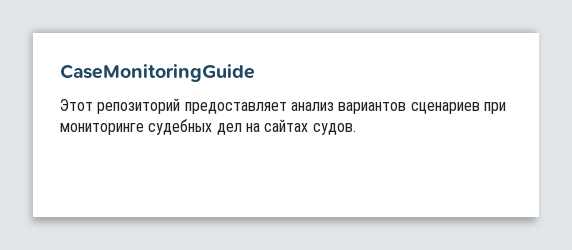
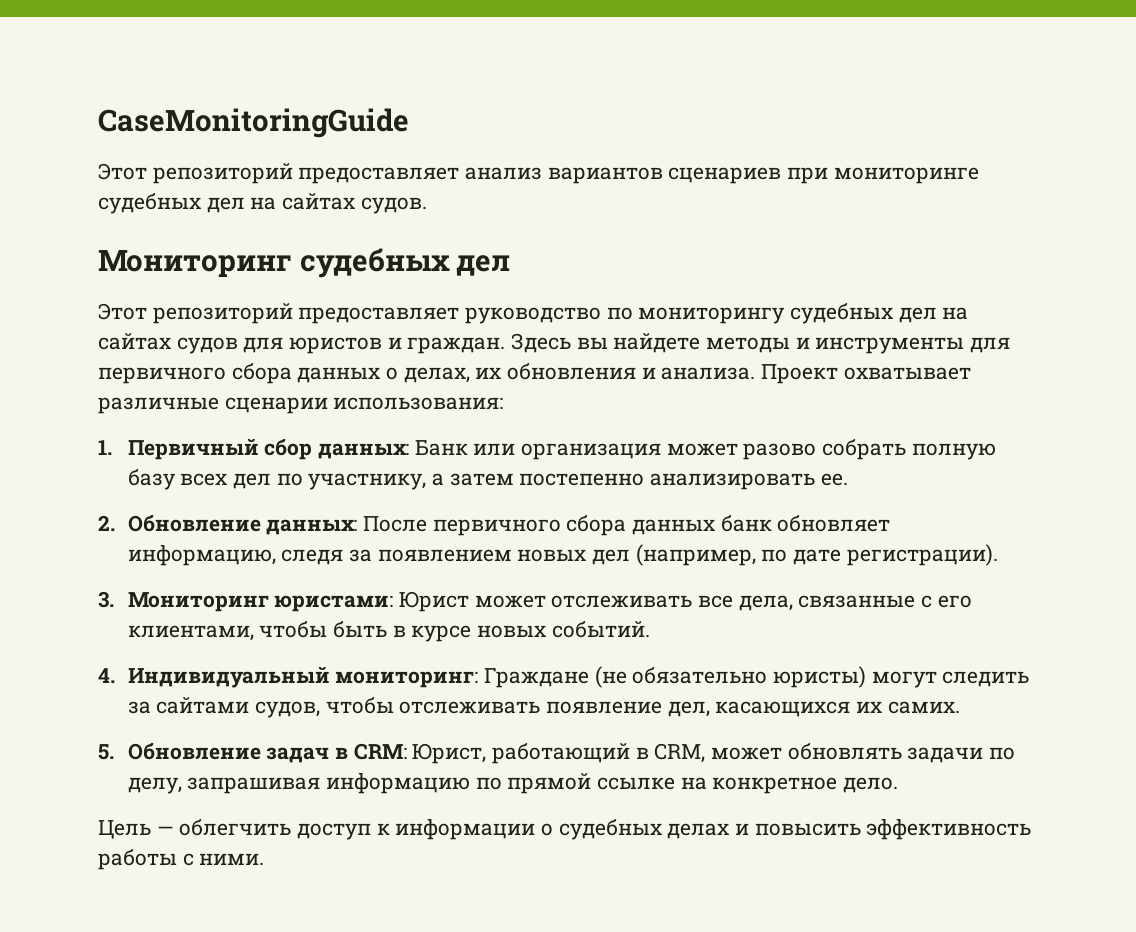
+ Мониторинг судебных дел
+ Этот репозиторий предоставляет руководство по мониторингу судебных дел на сайтах судов для юристов и граждан. Здесь вы найдете методы и инструменты для первичного сбора данных о делах, их обновления и анализа. Проект охватывает различные сценарии использования:
+ 1. Первичный сбор данных: Банк или организация может разово собрать полную базу всех дел по участнику, а затем постепенно анализировать ее.
+ 2. Обновление данных: После первичного сбора данных банк обновляет информацию, следя за появлением новых дел (например, по дате регистрации).
+ 3. Мониторинг юристами: Юрист может отслеживать все дела, связанные с его клиентами, чтобы быть в курсе новых событий.
+ 4. Индивидуальный мониторинг: Граждане (не обязательно юристы) могут следить за сайтами судов, чтобы отслеживать появление дел, касающихся их самих.
+ 5. Обновление задач в CRM: Юрист, работающий в CRM, может обновлять задачи по делу, запрашивая информацию по прямой ссылке на конкретное дело.
+ Цель — облегчить доступ к информации о судебных делах и повысить эффективность работы с ними.

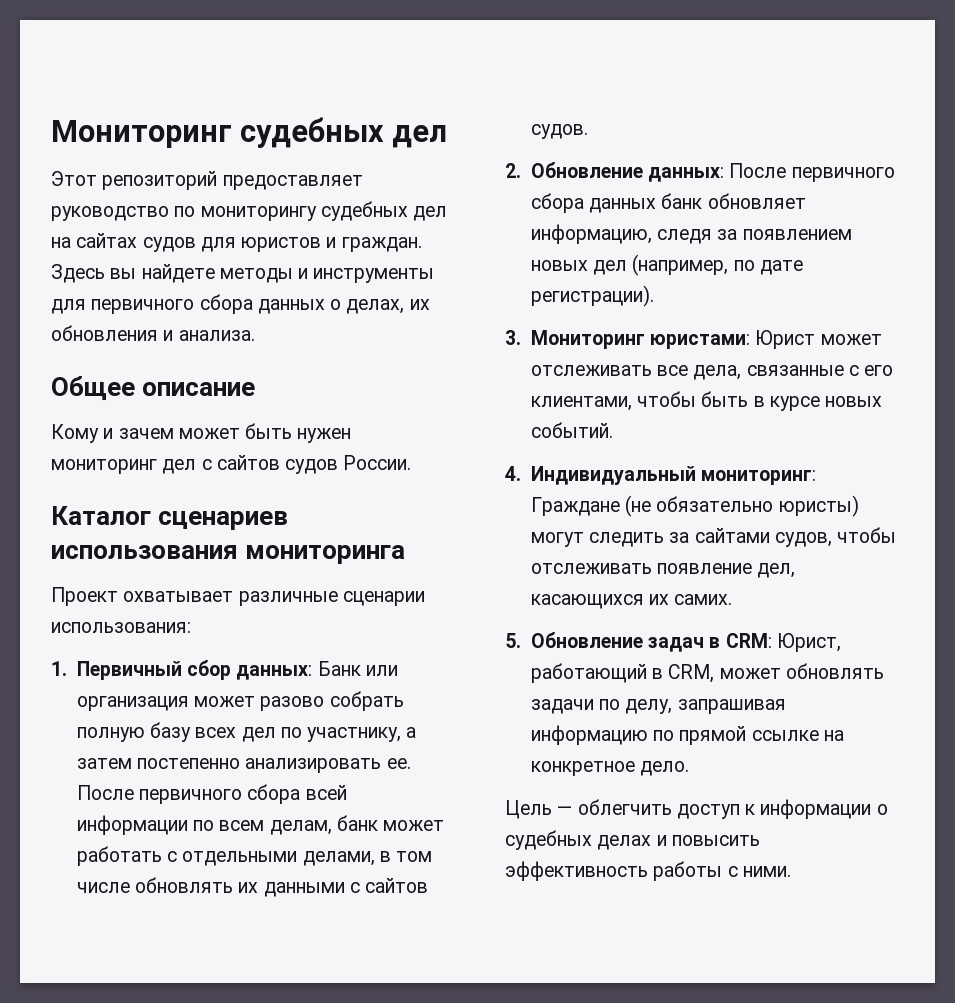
- CaseMonitoringGuide
- Этот репозиторий предоставляет анализ вариантов сценариев при мониторинге судебных дел на сайтах судов.
- Здесь вы найдете методы и инструменты для первичного сбора данных о делах, их обновления и анализа. Проект охватывает различные сценарии использования:
+ Здесь вы найдете методы и инструменты для первичного сбора данных о делах, их обновления и анализа.
+ Общее описание
+ Кому и зачем может быть нужен мониторинг дел с сайтов судов России.
+ Каталог сценариев использования мониторинга
+ Проект охватывает различные сценарии использования:
+ После первичного сбора всей информации по всем делам, банк может работать с отдельными делами, в том числе обновлять их данными с сайтов судов.

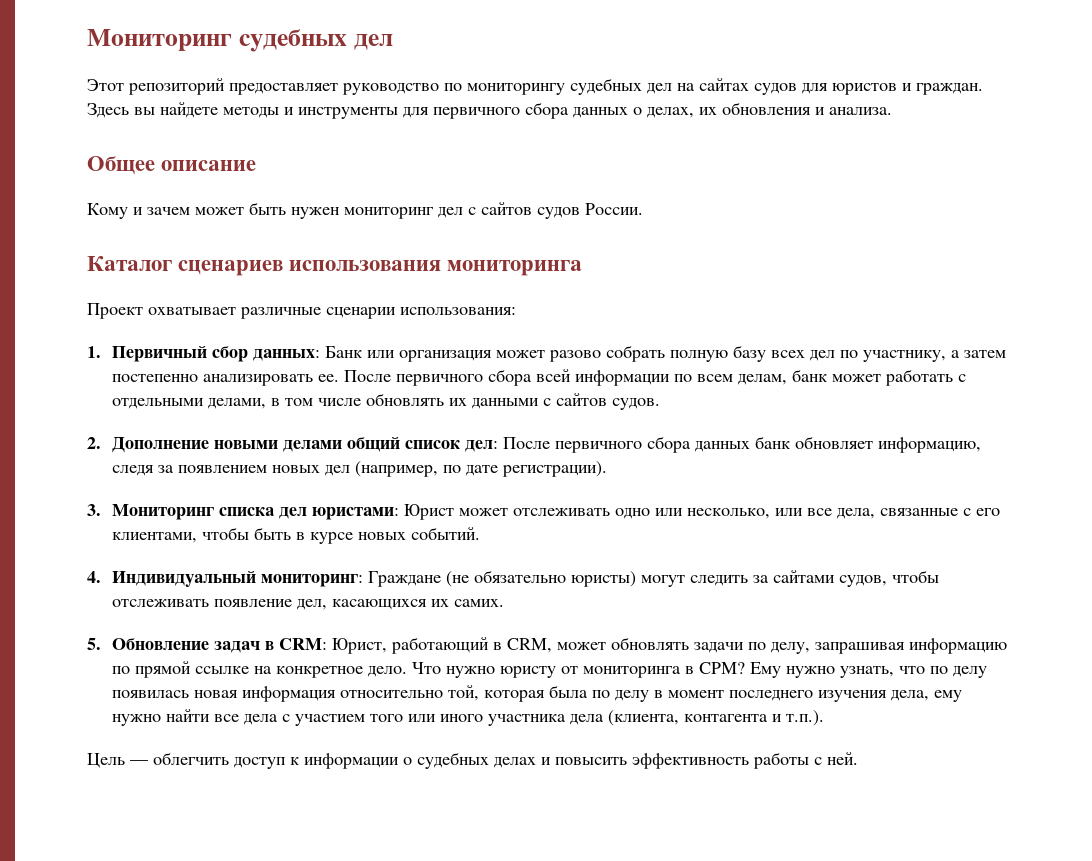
- 2. Обновление данных: После первичного сбора данных банк обновляет информацию, следя за появлением новых дел (например, по дате регистрации).
+ 2. Дополнение новыми делами общий список дел: После первичного сбора данных банк обновляет информацию, следя за появлением новых дел (например, по дате регистрации).
- 3. Мониторинг юристами: Юрист может отслеживать все дела, связанные с его клиентами, чтобы быть в курсе новых событий.
+ 3. Мониторинг списка дел юристами: Юрист может отслеживать одно или несколько, или все дела, связанные с его клиентами, чтобы быть в курсе новых событий.
+ Что нужно юристу от мониторинга в СРМ? Ему нужно узнать, что по делу появилась новая информация относительно той, которая была по делу в момент последнего изучения дела, ему нужно найти все дела с участием того или иного участника дела (клиента, контагента и т.п.).
- Цель — облегчить доступ к информации о судебных делах и повысить эффективность работы с ними.
+ Цель — облегчить доступ к информации о судебных делах и повысить эффективность работы с ней.

